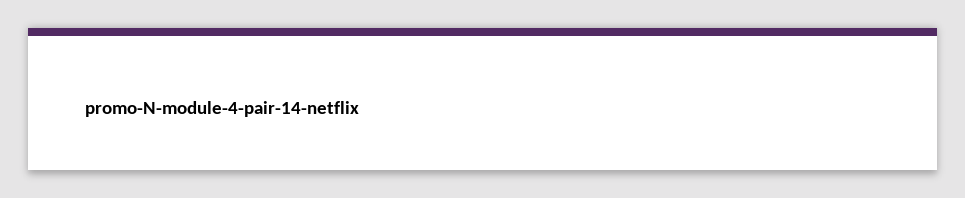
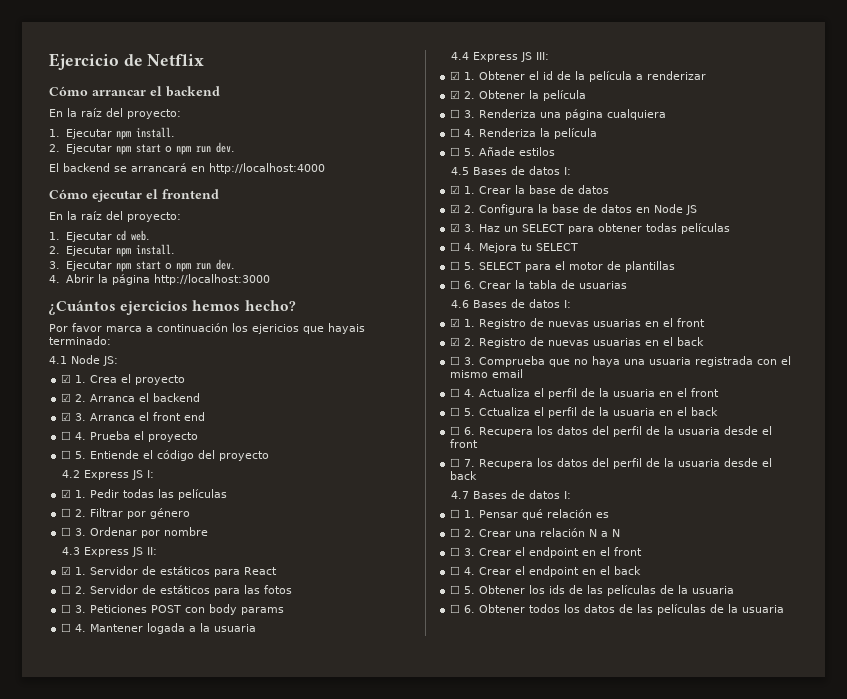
- promo-N-module-4-pair-14-netflix
+ Ejercicio de Netflix
+ Cómo arrancar el backend
+ En la raíz del proyecto:
+ 1. Ejecutar npm install.
+ 2. Ejecutar npm start o npm run dev.
+ El backend se arrancará en http://localhost:4000
+ Cómo ejecutar el frontend
+ En la raíz del proyecto:
+ 1. Ejecutar cd web.
+ 2. Ejecutar npm install.
+ 3. Ejecutar npm start o npm run dev.
+ 4. Abrir la página http://localhost:3000
+ ¿Cuántos ejercicios hemos hecho?
+ Por favor marca a continuación los ejericios que hayais terminado:
+ 4.1 Node JS:
+ ☑ 1. Crea el proyecto
+ ☑ 2. Arranca el backend
+ ☑ 3. Arranca el front end
+ ☐ 4. Prueba el proyecto
+ ☐ 5. Entiende el código del proyecto
+ 4.2 Express JS I:
+ ☑ 1. Pedir todas las películas
+ ☐ 2. Filtrar por género
+ ☐ 3. Ordenar por nombre
+ 4.3 Express JS II:
+ ☑ 1. Servidor de estáticos para React
+ ☐ 2. Servidor de estáticos para las fotos
+ ☐ 3. Peticiones POST con body params
+ ☐ 4. Mantener logada a la usuaria
+ 4.4 Express JS III:
+ ☑ 1. Obtener el id de la película a renderizar
+ ☑ 2. Obtener la película
+ ☐ 3. Renderiza una página cualquiera
+ ☐ 4. Renderiza la película
+ ☐ 5. Añade estilos
+ 4.5 Bases de datos I:
+ ☑ 1. Crear la base de datos
+ ☑ 2. Configura la base de datos en Node JS
+ ☑ 3. Haz un SELECT para obtener todas películas
+ ☐ 4. Mejora tu SELECT
+ ☐ 5. SELECT para el motor de plantillas
+ ☐ 6. Crear la tabla de usuarias
+ 4.6 Bases de datos I:
+ ☑ 1. Registro de nuevas usuarias en el front
+ ☑ 2. Registro de nuevas usuarias en el back
+ ☐ 3. Comprueba que no haya una usuaria registrada con el mismo email
+ ☐ 4. Actualiza el perfil de la usuaria en el front
+ ☐ 5. Cctualiza el perfil de la usuaria en el back
+ ☐ 6. Recupera los datos del perfil de la usuaria desde el front
+ ☐ 7. Recupera los datos del perfil de la usuaria desde el back
+ 4.7 Bases de datos I:
+ ☐ 1. Pensar qué relación es
+ ☐ 2. Crear una relación N a N
+ ☐ 3. Crear el endpoint en el front
+ ☐ 4. Crear el endpoint en el back
+ ☐ 5. Obtener los ids de las películas de la usuaria
+ ☐ 6. Obtener todos los datos de las películas de la usuaria

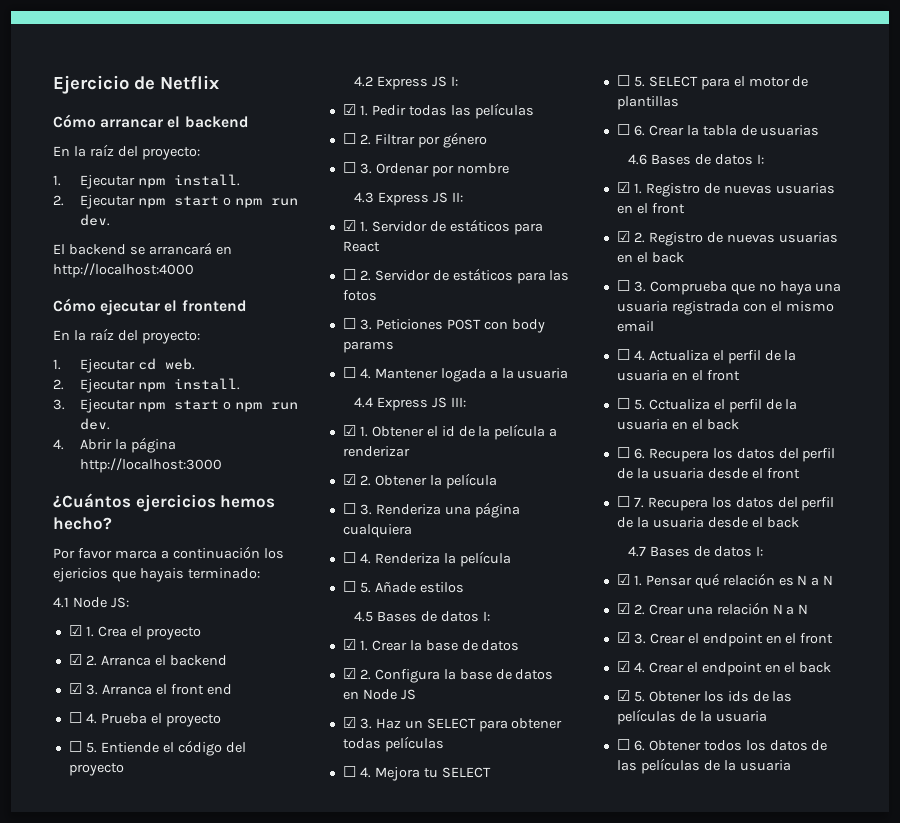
- ☐ 1. Pensar qué relación es
- ☐ 2. Crear una relación N a N
+ ☑ 1. Pensar qué relación es N a N
+ ☑ 2. Crear una relación N a N
- ☐ 3. Crear el endpoint en el front
+ ☑ 3. Crear el endpoint en el front
- ☐ 4. Crear el endpoint en el back
+ ☑ 4. Crear el endpoint en el back
- ☐ 5. Obtener los ids de las películas de la usuaria
+ ☑ 5. Obtener los ids de las películas de la usuaria

